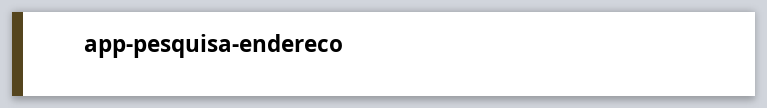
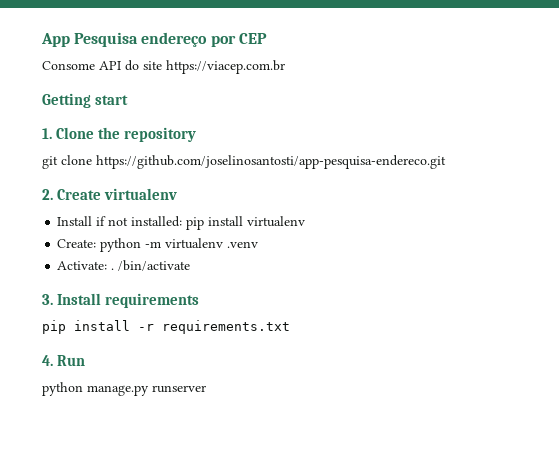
- app-pesquisa-endereco
+ App Pesquisa endereço por CEP
+ Consome API do site https://viacep.com.br
+ Getting start
+ 1. Clone the repository
+ git clone https://github.com/joselinosantosti/app-pesquisa-endereco.git
+ 2. Create virtualenv
+ Install if not installed: pip install virtualenv
+ Create: python -m virtualenv .venv
+ Activate: . /bin/activate
+ 3. Install requirements
+ pip install -r requirements.txt
+ 4. Run
+ python manage.py runserver

